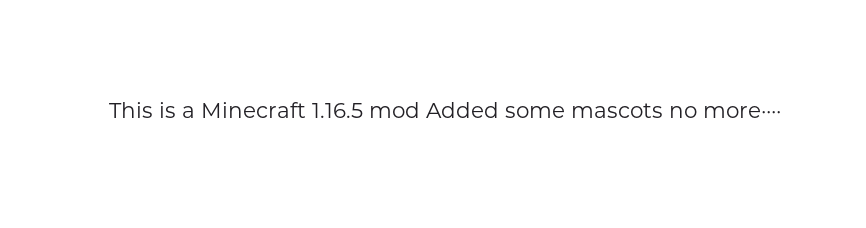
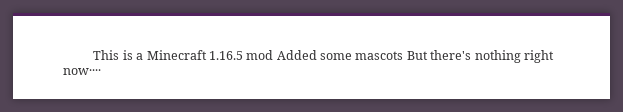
- This is a Minecraft 1.16.5 mod Added some mascots no more····
+ This is a Minecraft 1.16.5 mod Added some mascots But there's nothing right now····

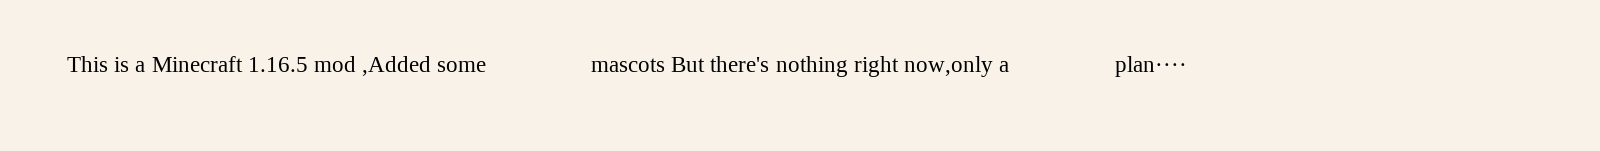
- This is a Minecraft 1.16.5 mod Added some mascots But there's nothing right now····
+ This is a Minecraft 1.16.5 mod ,Added some mascots But there's nothing right now,only a plan····

